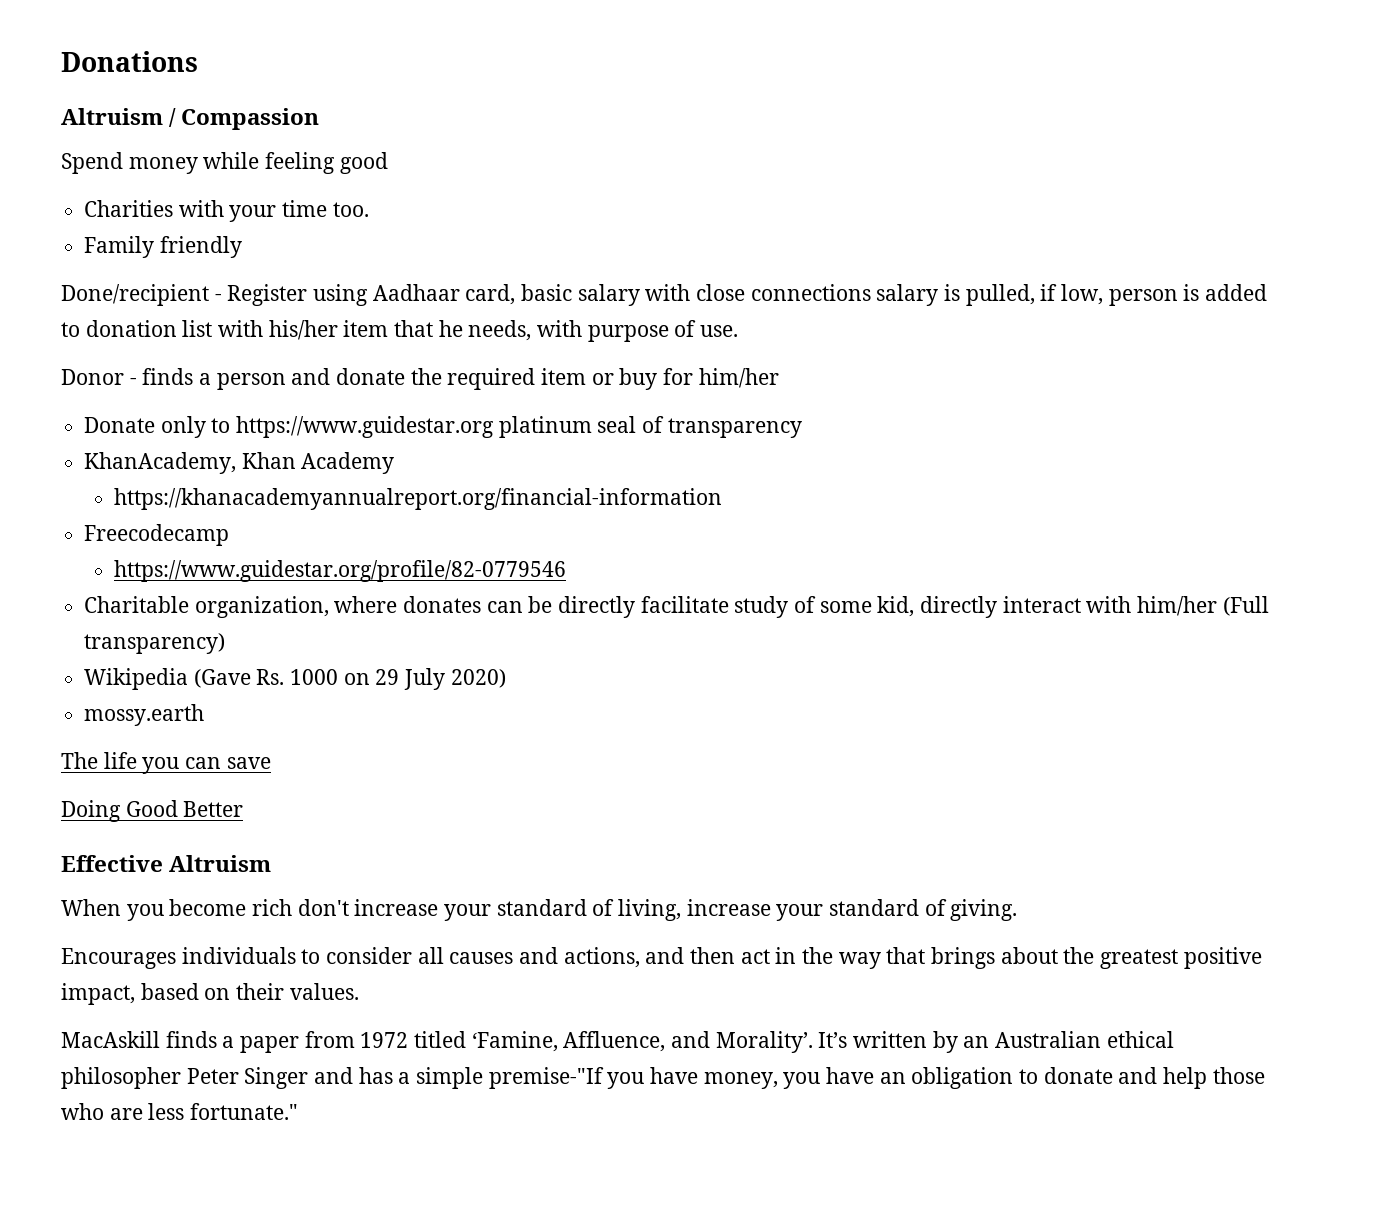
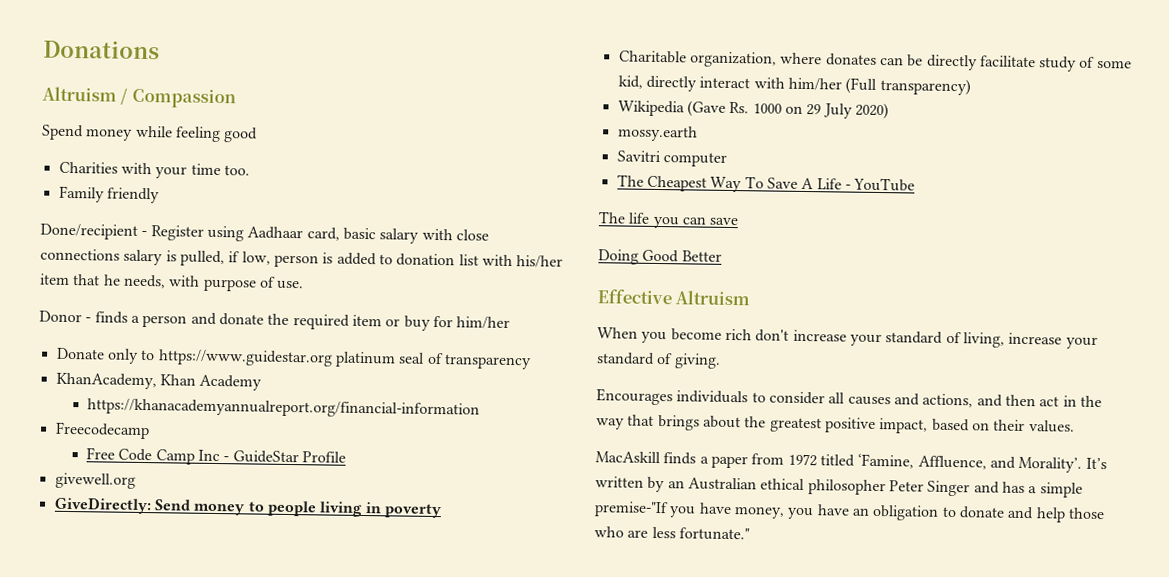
- https://www.guidestar.org/profile/82-0779546
+ Free Code Camp Inc - GuideStar Profile
+ givewell.org
+ GiveDirectly: Send money to people living in poverty
+ Savitri computer
+ The Cheapest Way To Save A Life - YouTube

